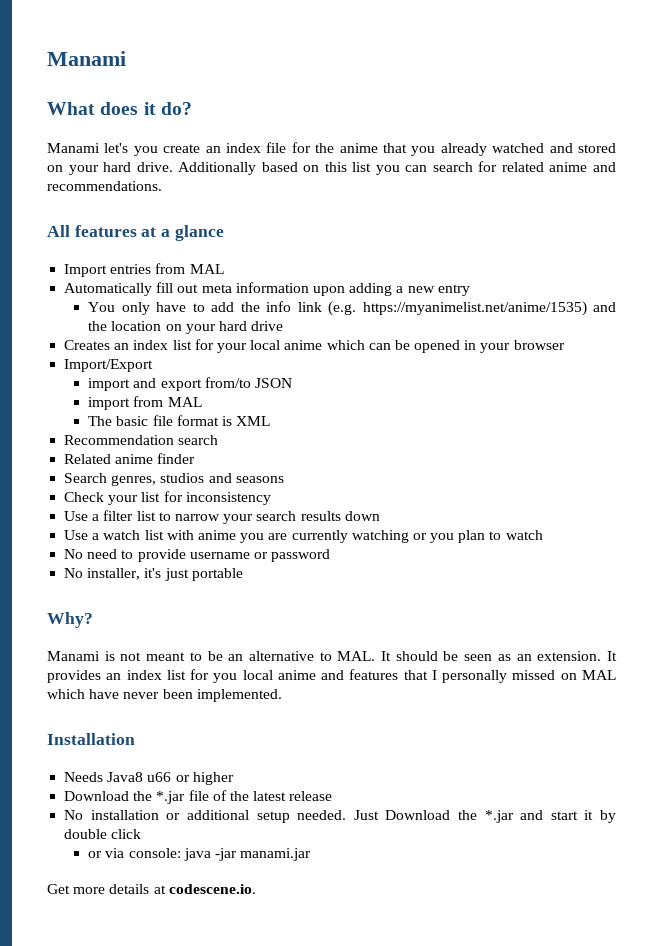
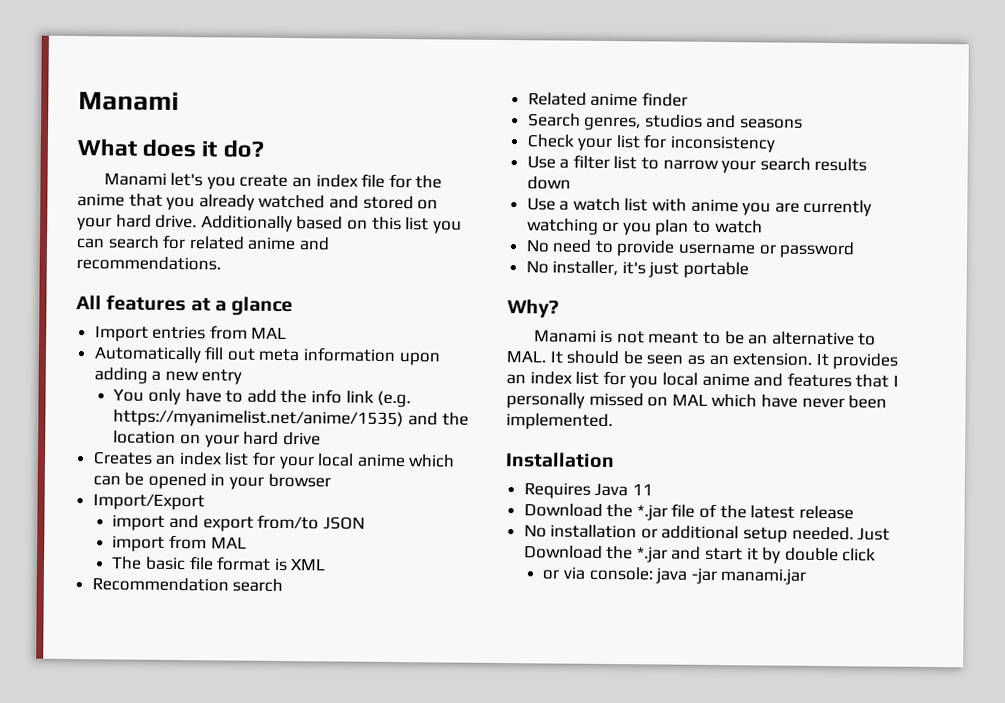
- Needs Java8 u66 or higher
+ Requires Java 11
- Get more details at codescene.io.

